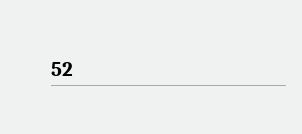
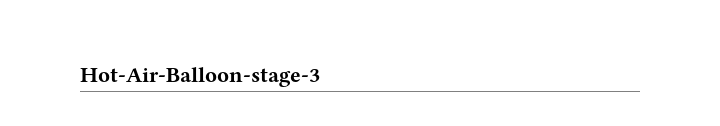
- 52
+ Hot-Air-Balloon-stage-3

